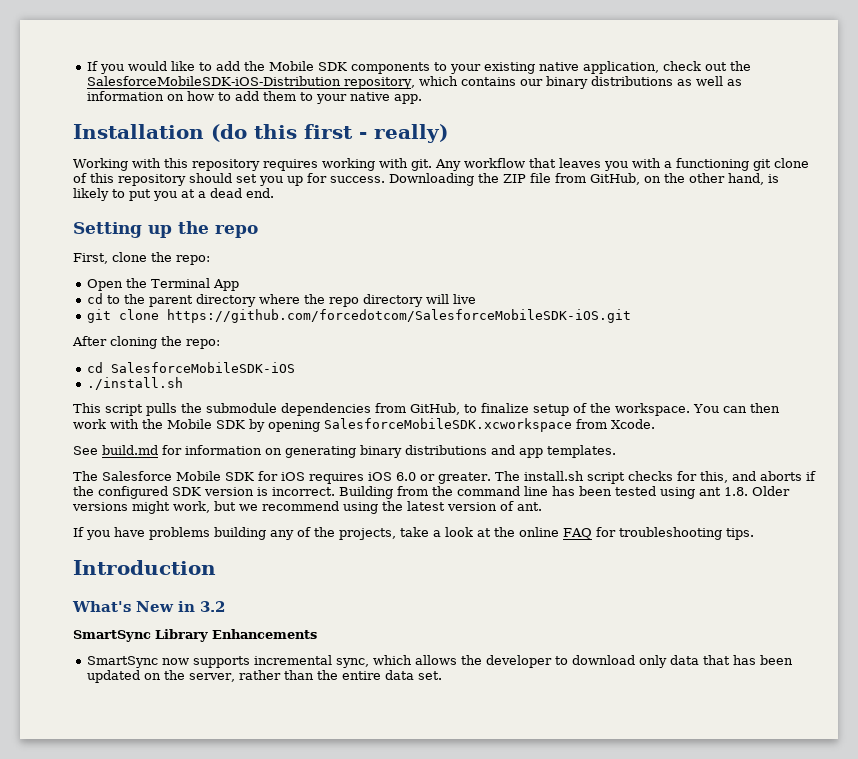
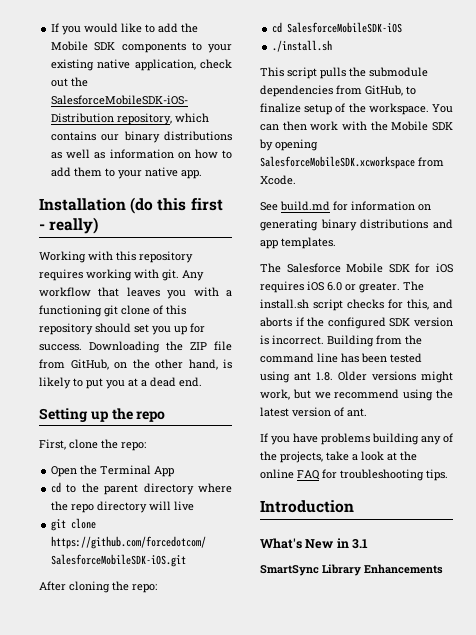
- What's New in 3.2
+ What's New in 3.1
- SmartSync now supports incremental sync, which allows the developer to download only data that has been updated on the server, rather than the entire data set.

